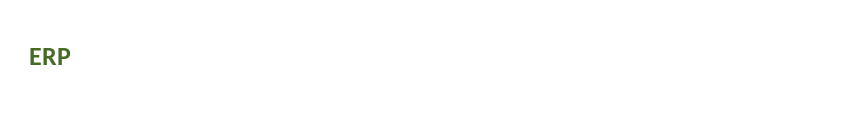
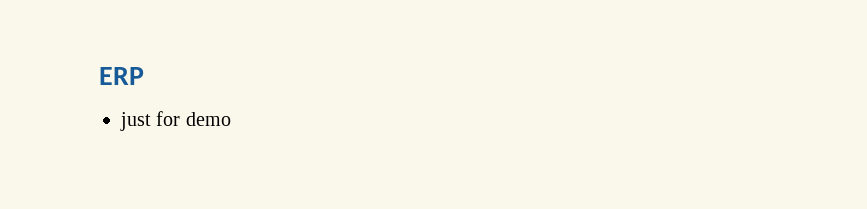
+ just for demo

